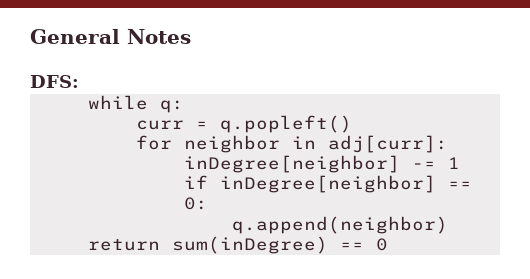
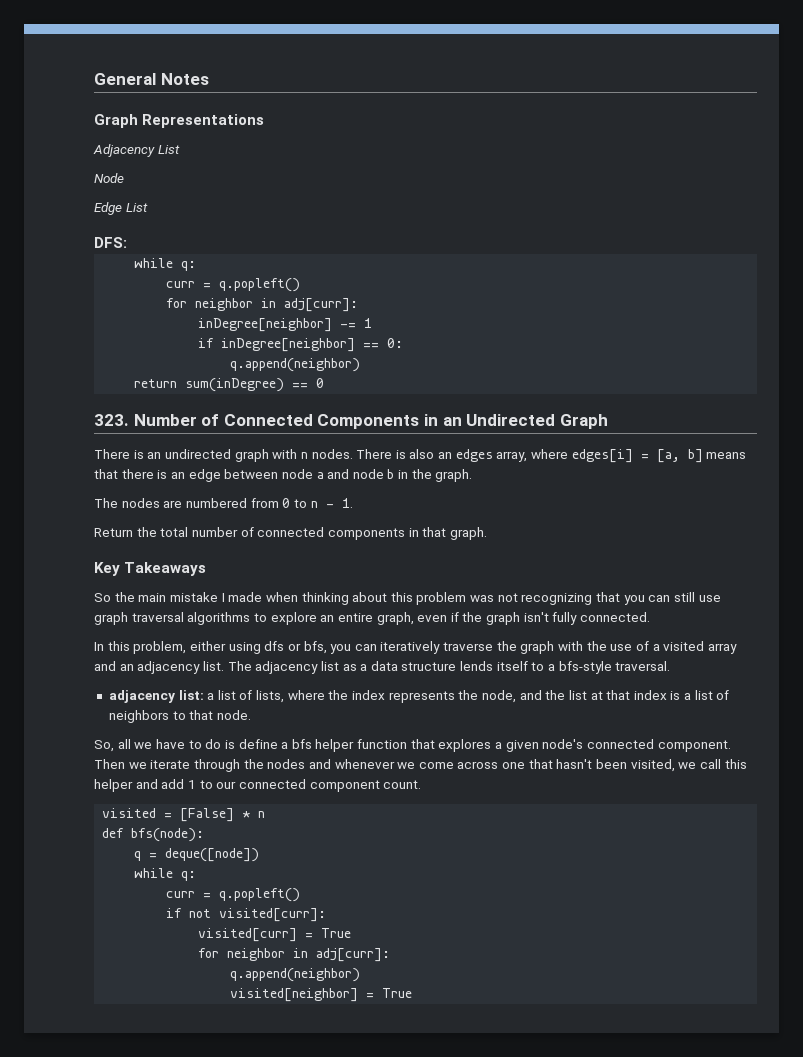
+ Graph Representations
+ Adjacency List
+ Node
+ Edge List
+ 323. Number of Connected Components in an Undirected Graph
+ There is an undirected graph with n nodes. There is also an edges array, where edges[i] = [a, b] means that there is an edge between node a and node b in the graph.
+ The nodes are numbered from 0 to n - 1.
+ Return the total number of connected components in that graph.
+ Key Takeaways
+ So the main mistake I made when thinking about this problem was not recognizing that you can still use graph traversal algorithms to explore an entire graph, even if the graph isn't fully connected.
+ In this problem, either using dfs or bfs, you can iteratively traverse the graph with the use of a visited array and an adjacency list. The adjacency list as a data structure lends itself to a bfs-style traversal.
+ adjacency list: a list of lists, where the index represents the node, and the list at that index is a list of neighbors to that node.
+ So, all we have to do is define a bfs helper function that explores a given node's connected component. Then we iterate through the nodes and whenever we come across one that hasn't been visited, we call this helper and add 1 to our connected component count.
+ visited = [False] * n
+ def bfs(node):
+ q = deque([node])
+ while q:
+ curr = q.popleft()
+ if not visited[curr]:
+ visited[curr] = True
+ for neighbor in adj[curr]:
+ q.append(neighbor)
+ visited[neighbor] = True

